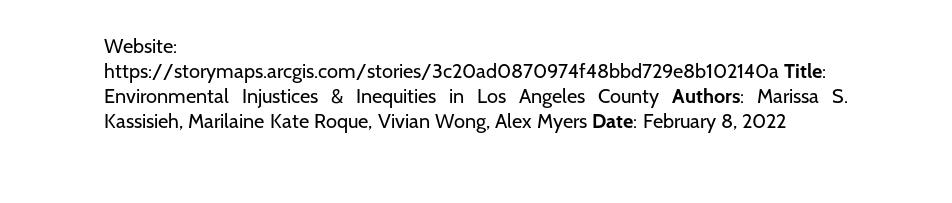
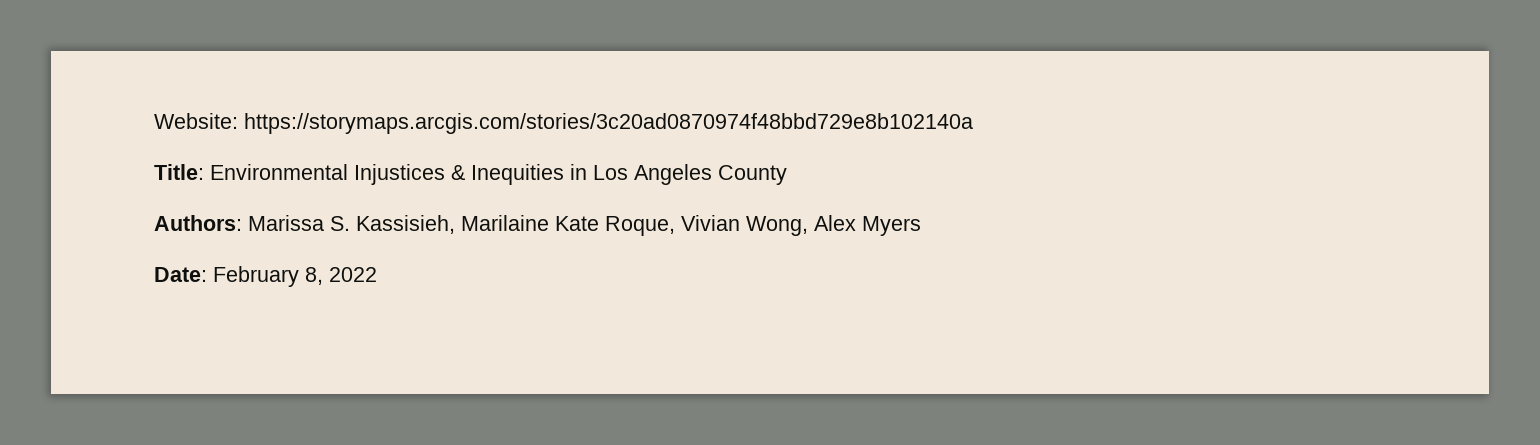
- Website: https://storymaps.arcgis.com/stories/3c20ad0870974f48bbd729e8b102140a Title: Environmental Injustices & Inequities in Los Angeles County Authors: Marissa S. Kassisieh, Marilaine Kate Roque, Vivian Wong, Alex Myers Date: February 8, 2022
+ Website: https://storymaps.arcgis.com/stories/3c20ad0870974f48bbd729e8b102140a
+ Title: Environmental Injustices & Inequities in Los Angeles County
+ Authors: Marissa S. Kassisieh, Marilaine Kate Roque, Vivian Wong, Alex Myers
+ Date: February 8, 2022

